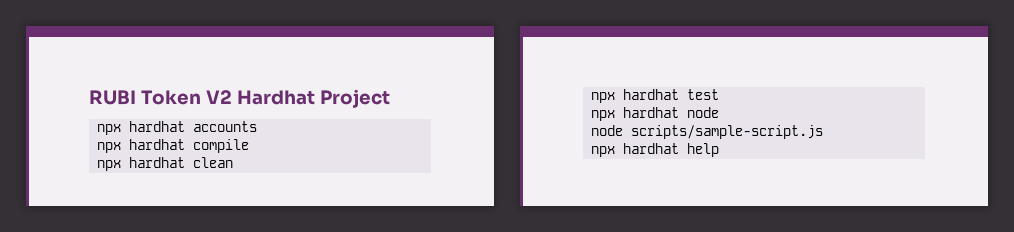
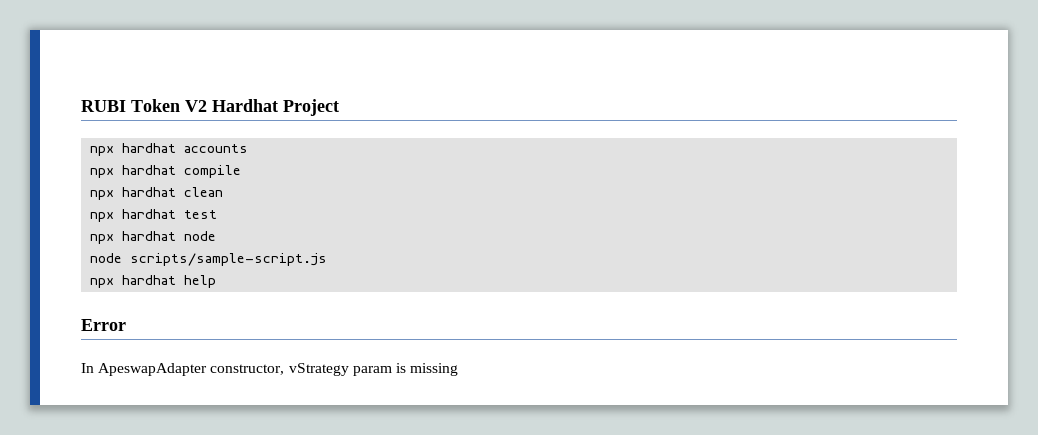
+ Error
+ In ApeswapAdapter constructor, vStrategy param is missing

